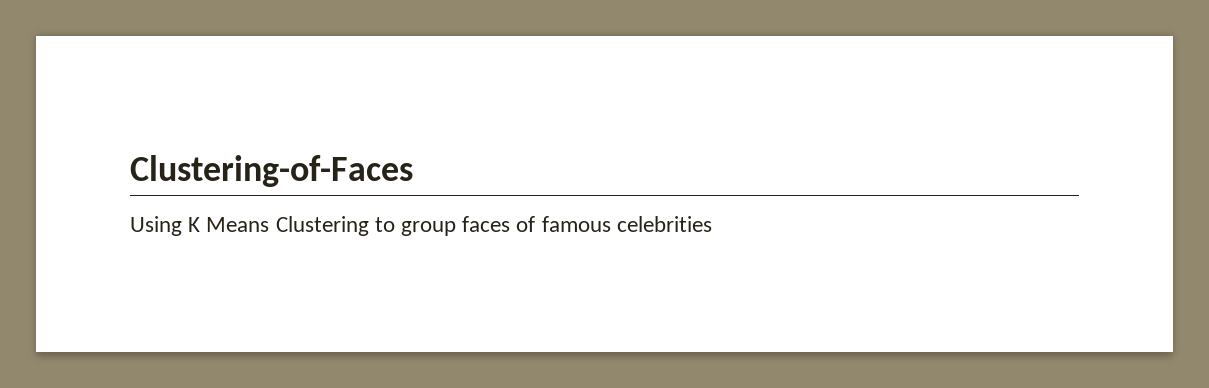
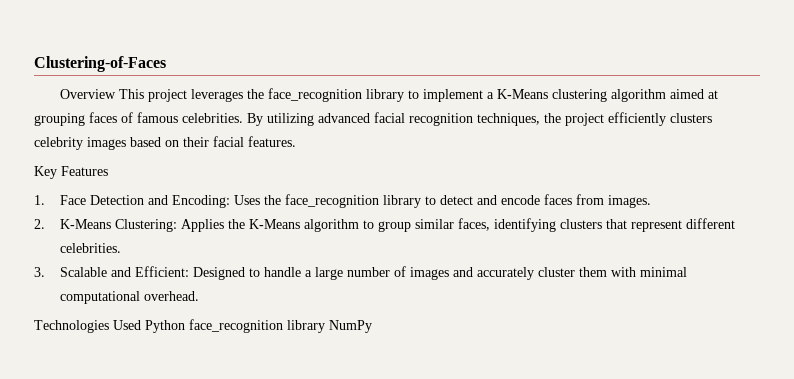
- Using K Means Clustering to group faces of famous celebrities
+ Overview This project leverages the face_recognition library to implement a K-Means clustering algorithm aimed at grouping faces of famous celebrities. By utilizing advanced facial recognition techniques, the project efficiently clusters celebrity images based on their facial features.
+ Key Features
+ 1. Face Detection and Encoding: Uses the face_recognition library to detect and encode faces from images.
+ 2. K-Means Clustering: Applies the K-Means algorithm to group similar faces, identifying clusters that represent different celebrities.
+ 3. Scalable and Efficient: Designed to handle a large number of images and accurately cluster them with minimal computational overhead.
+ Technologies Used Python face_recognition library NumPy

